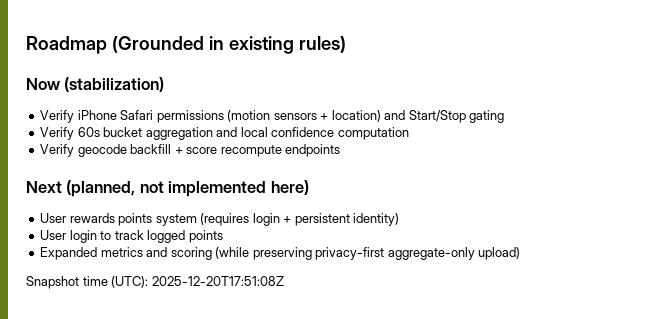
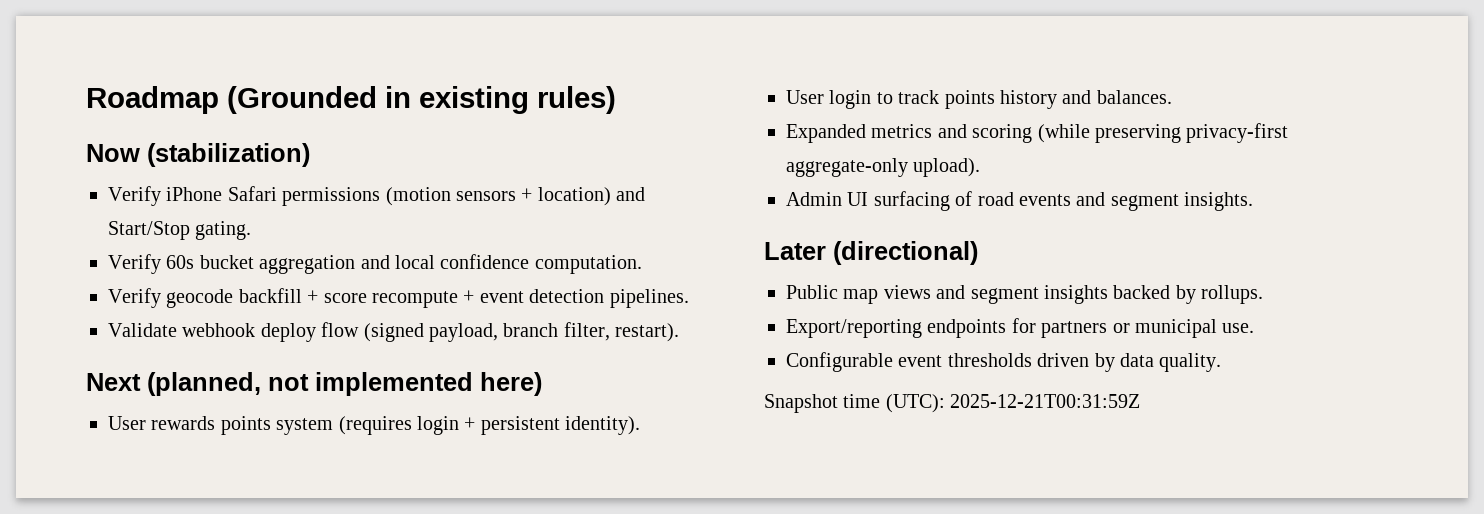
- Verify iPhone Safari permissions (motion sensors + location) and Start/Stop gating
+ Verify iPhone Safari permissions (motion sensors + location) and Start/Stop gating.
- Verify 60s bucket aggregation and local confidence computation
+ Verify 60s bucket aggregation and local confidence computation.
- Verify geocode backfill + score recompute endpoints
+ Verify geocode backfill + score recompute + event detection pipelines.
+ Validate webhook deploy flow (signed payload, branch filter, restart).
- User rewards points system (requires login + persistent identity)
+ User rewards points system (requires login + persistent identity).
- User login to track logged points
+ User login to track points history and balances.
- Expanded metrics and scoring (while preserving privacy-first aggregate-only upload)
+ Expanded metrics and scoring (while preserving privacy-first aggregate-only upload).
+ Admin UI surfacing of road events and segment insights.
+ Later (directional)
+ Public map views and segment insights backed by rollups.
+ Export/reporting endpoints for partners or municipal use.
+ Configurable event thresholds driven by data quality.
- Snapshot time (UTC): 2025-12-20T17:51:08Z
+ Snapshot time (UTC): 2025-12-21T00:31:59Z

